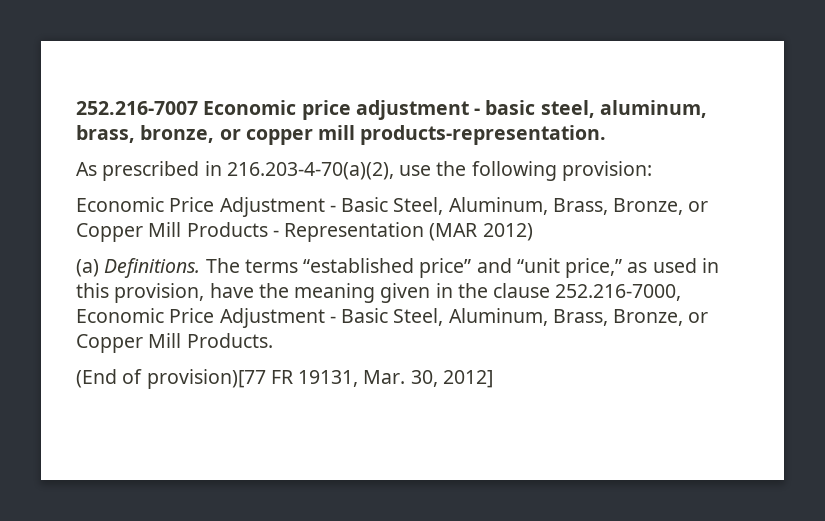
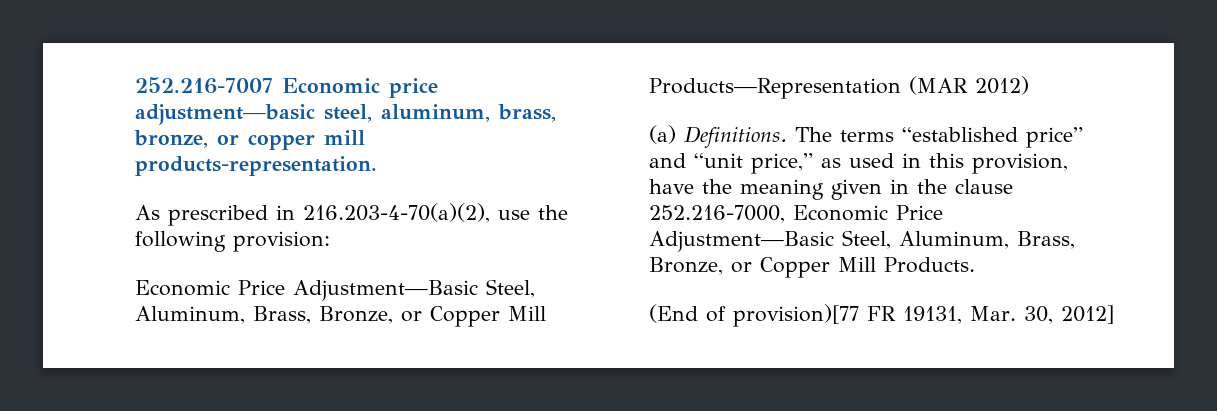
- 252.216-7007 Economic price adjustment - basic steel, aluminum, brass, bronze, or copper mill products-representation.
+ 252.216-7007 Economic price adjustment—basic steel, aluminum, brass, bronze, or copper mill products-representation.
- Economic Price Adjustment - Basic Steel, Aluminum, Brass, Bronze, or Copper Mill Products - Representation (MAR 2012)
+ Economic Price Adjustment—Basic Steel, Aluminum, Brass, Bronze, or Copper Mill Products—Representation (MAR 2012)
- The terms “established price” and “unit price,” as used in this provision, have the meaning given in the clause 252.216-7000, Economic Price Adjustment - Basic Steel, Aluminum, Brass, Bronze, or Copper Mill Products.
+ The terms “established price” and “unit price,” as used in this provision, have the meaning given in the clause 252.216-7000, Economic Price Adjustment—Basic Steel, Aluminum, Brass, Bronze, or Copper Mill Products.

